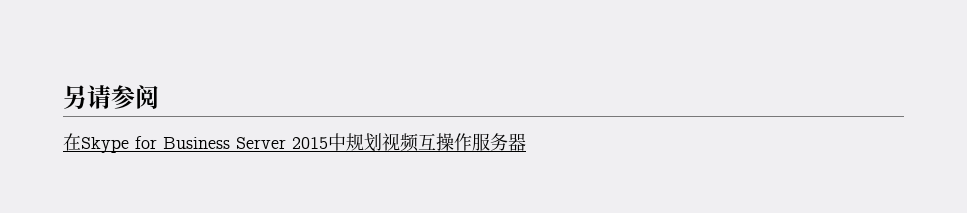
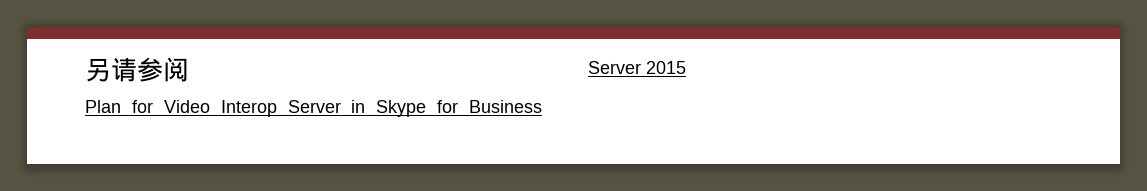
- 在Skype for Business Server 2015中规划视频互操作服务器
+ Plan for Video Interop Server in Skype for Business Server 2015

